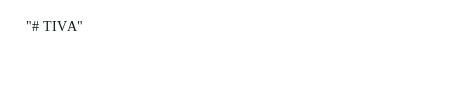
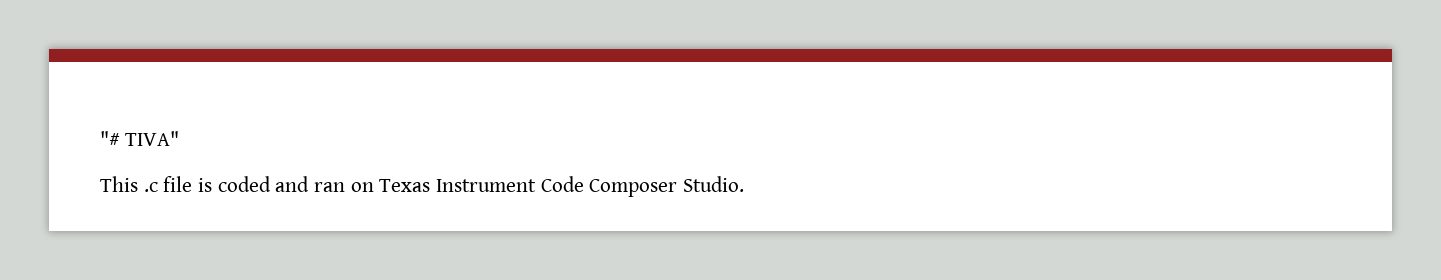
+ This .c file is coded and ran on Texas Instrument Code Composer Studio.

